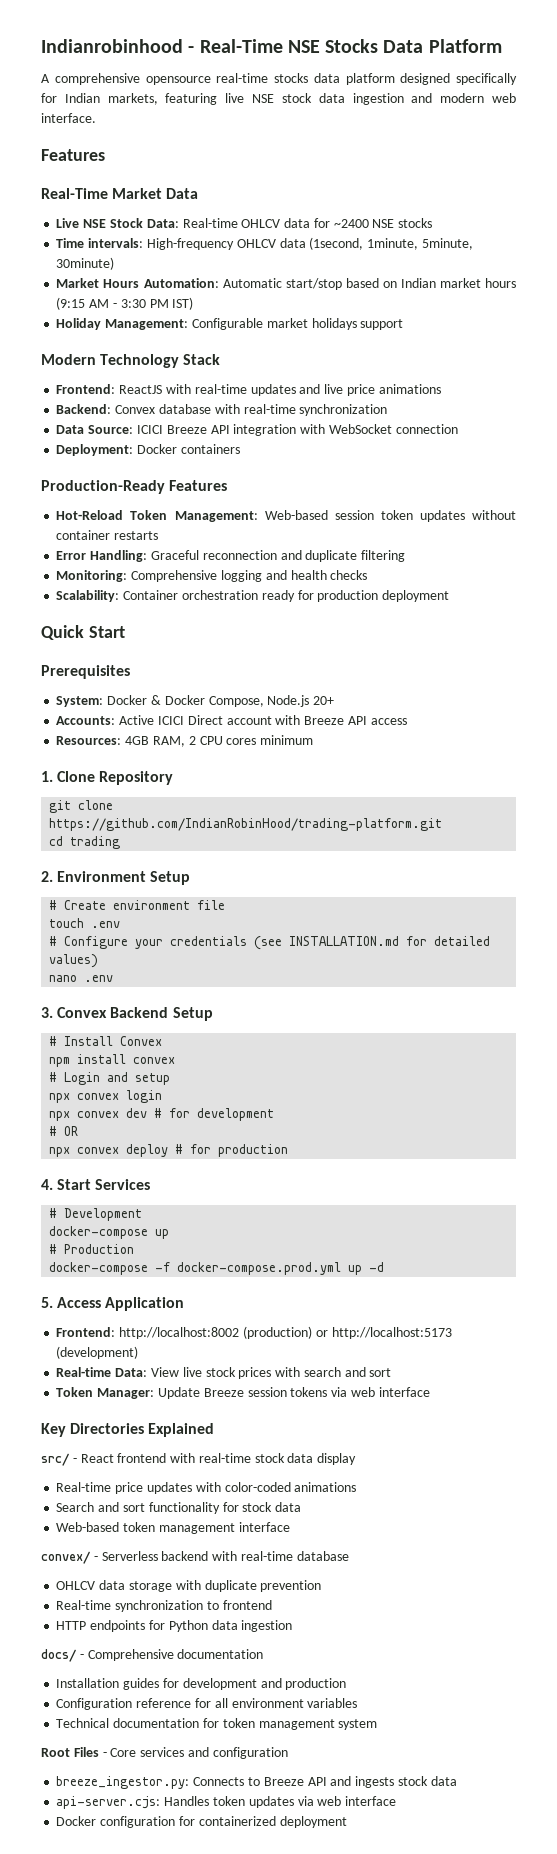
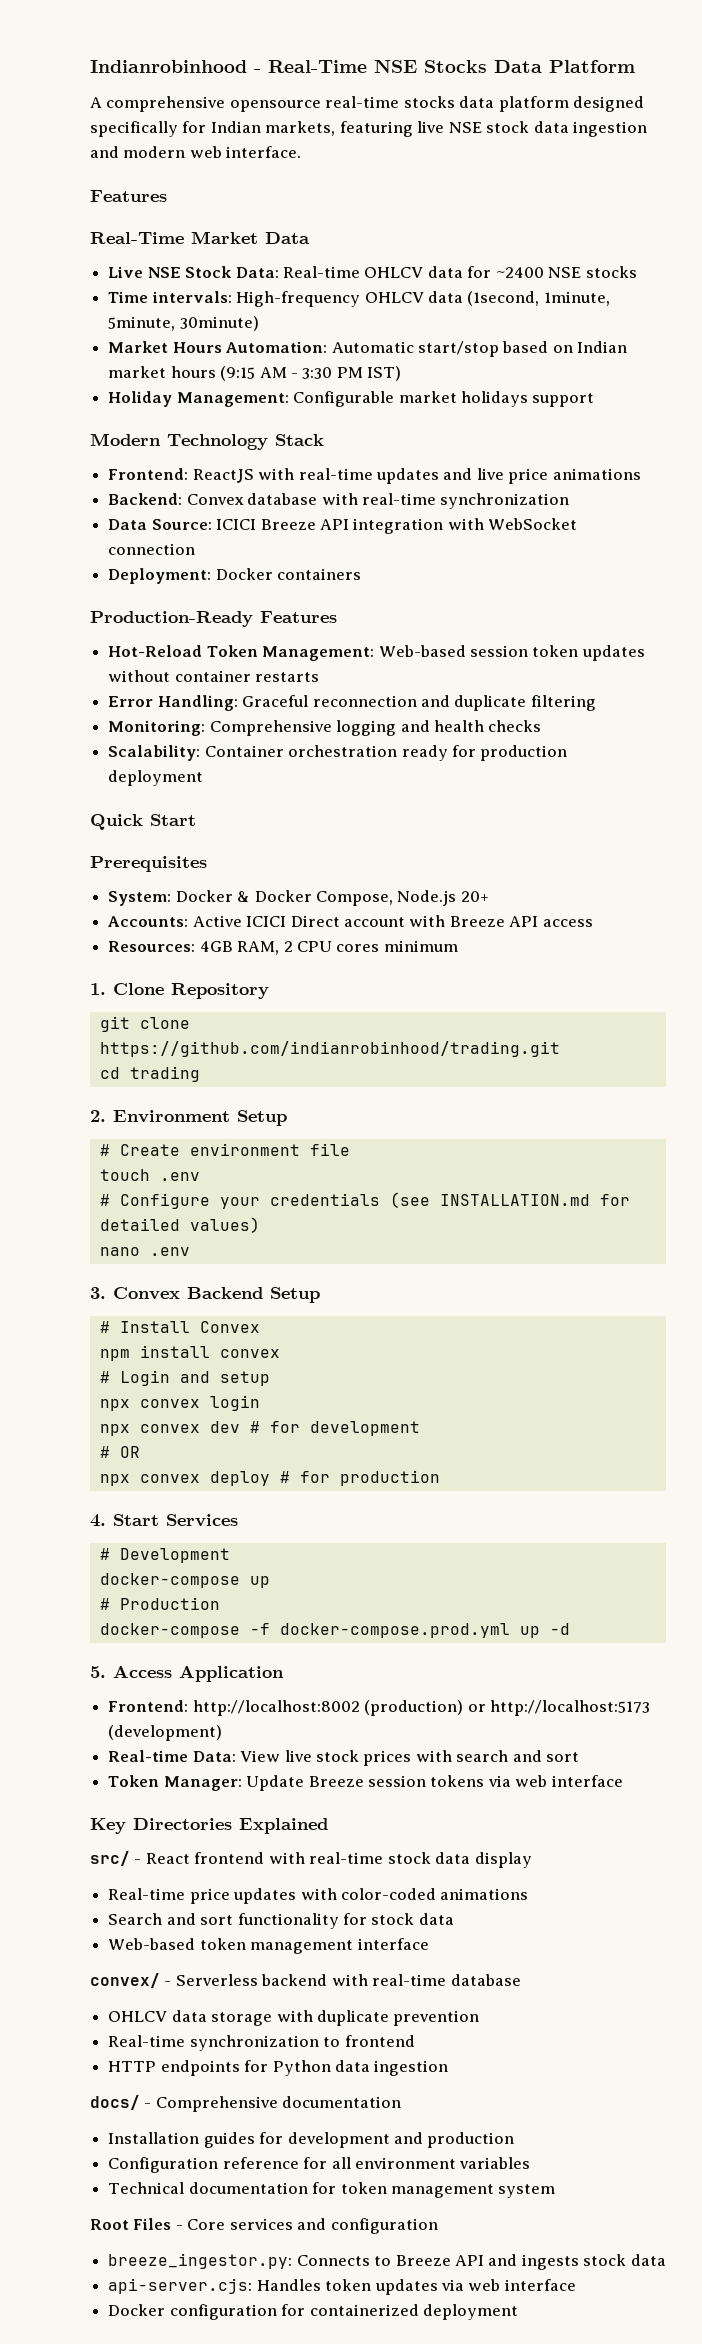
- git clone https://github.com/IndianRobinHood/trading-platform.git
+ git clone https://github.com/indianrobinhood/trading.git

